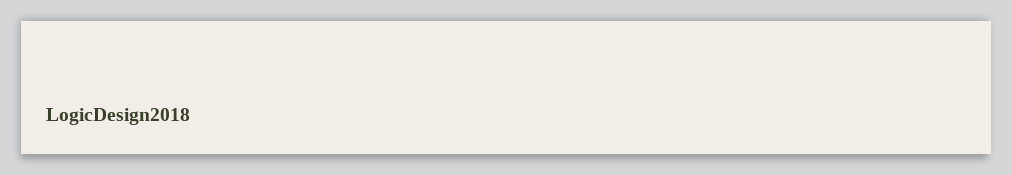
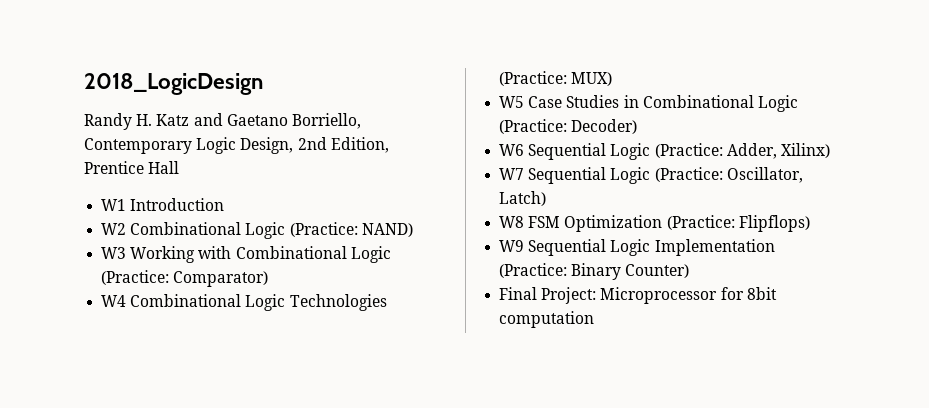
- LogicDesign2018
+ 2018_LogicDesign
+ Randy H. Katz and Gaetano Borriello, Contemporary Logic Design, 2nd Edition, Prentice Hall
+ W1 Introduction
+ W2 Combinational Logic (Practice: NAND)
+ W3 Working with Combinational Logic (Practice: Comparator)
+ W4 Combinational Logic Technologies (Practice: MUX)
+ W5 Case Studies in Combinational Logic (Practice: Decoder)
+ W6 Sequential Logic (Practice: Adder, Xilinx)
+ W7 Sequential Logic (Practice: Oscillator, Latch)
+ W8 FSM Optimization (Practice: Flipflops)
+ W9 Sequential Logic Implementation (Practice: Binary Counter)
+ Final Project: Microprocessor for 8bit computation

